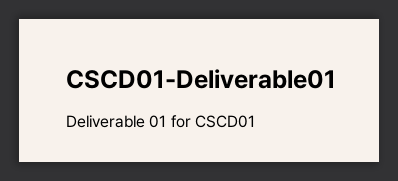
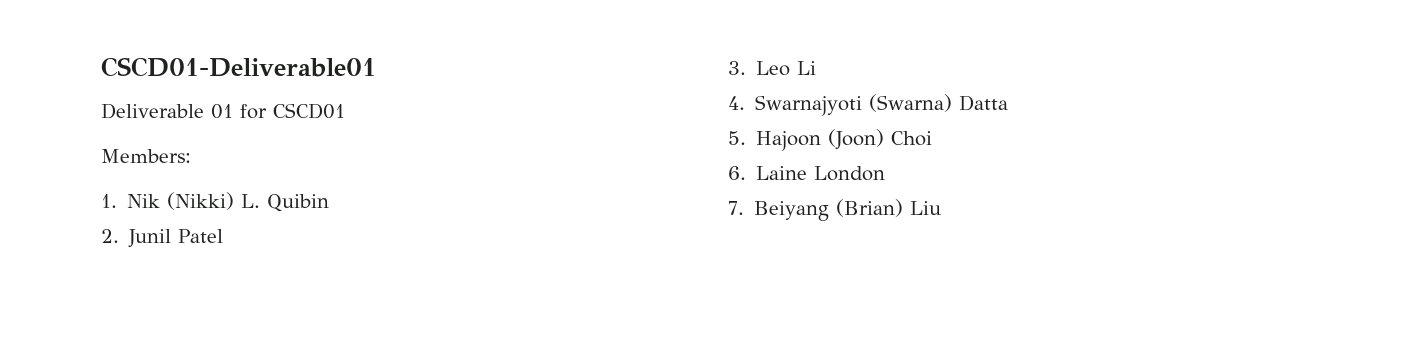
+ Members:
+ 1. Nik (Nikki) L. Quibin
+ 2. Junil Patel
+ 3. Leo Li
+ 4. Swarnajyoti (Swarna) Datta
+ 5. Hajoon (Joon) Choi
+ 6. Laine London
+ 7. Beiyang (Brian) Liu

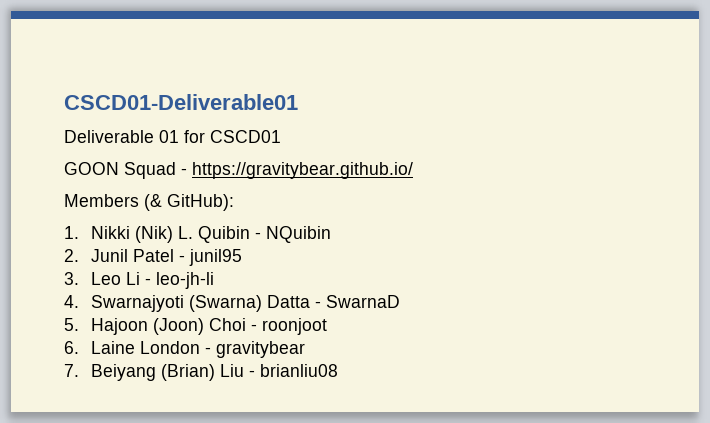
- Members:
+ GOON Squad - https://gravitybear.github.io/
+ Members (& GitHub):
- 1. Nik (Nikki) L. Quibin
+ 1. Nikki (Nik) L. Quibin - NQuibin
- 2. Junil Patel
+ 2. Junil Patel - junil95
- 3. Leo Li
+ 3. Leo Li - leo-jh-li
- 4. Swarnajyoti (Swarna) Datta
+ 4. Swarnajyoti (Swarna) Datta - SwarnaD
- 5. Hajoon (Joon) Choi
+ 5. Hajoon (Joon) Choi - roonjoot
- 6. Laine London
+ 6. Laine London - gravitybear
- 7. Beiyang (Brian) Liu
+ 7. Beiyang (Brian) Liu - brianliu08

